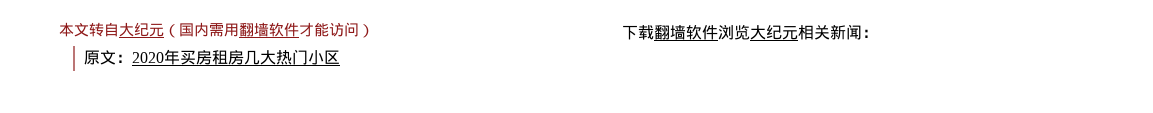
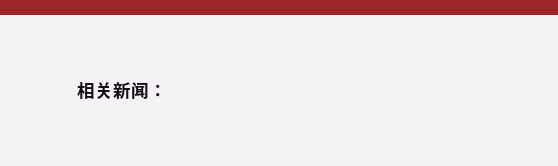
- 本文转自大纪元（国内需用翻墙软件才能访问）
- 原文：2020年买房租房几大热门小区
- 下载翻墙软件浏览大纪元相关新闻：
+ 相关新闻：

